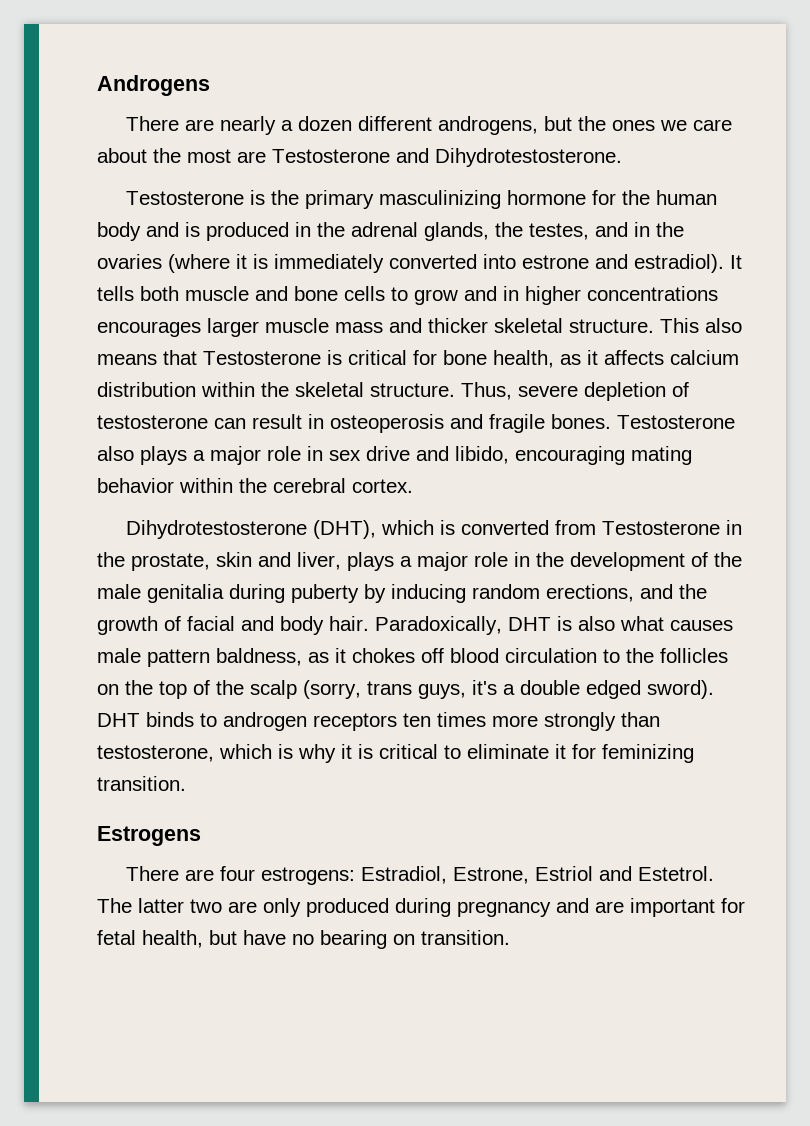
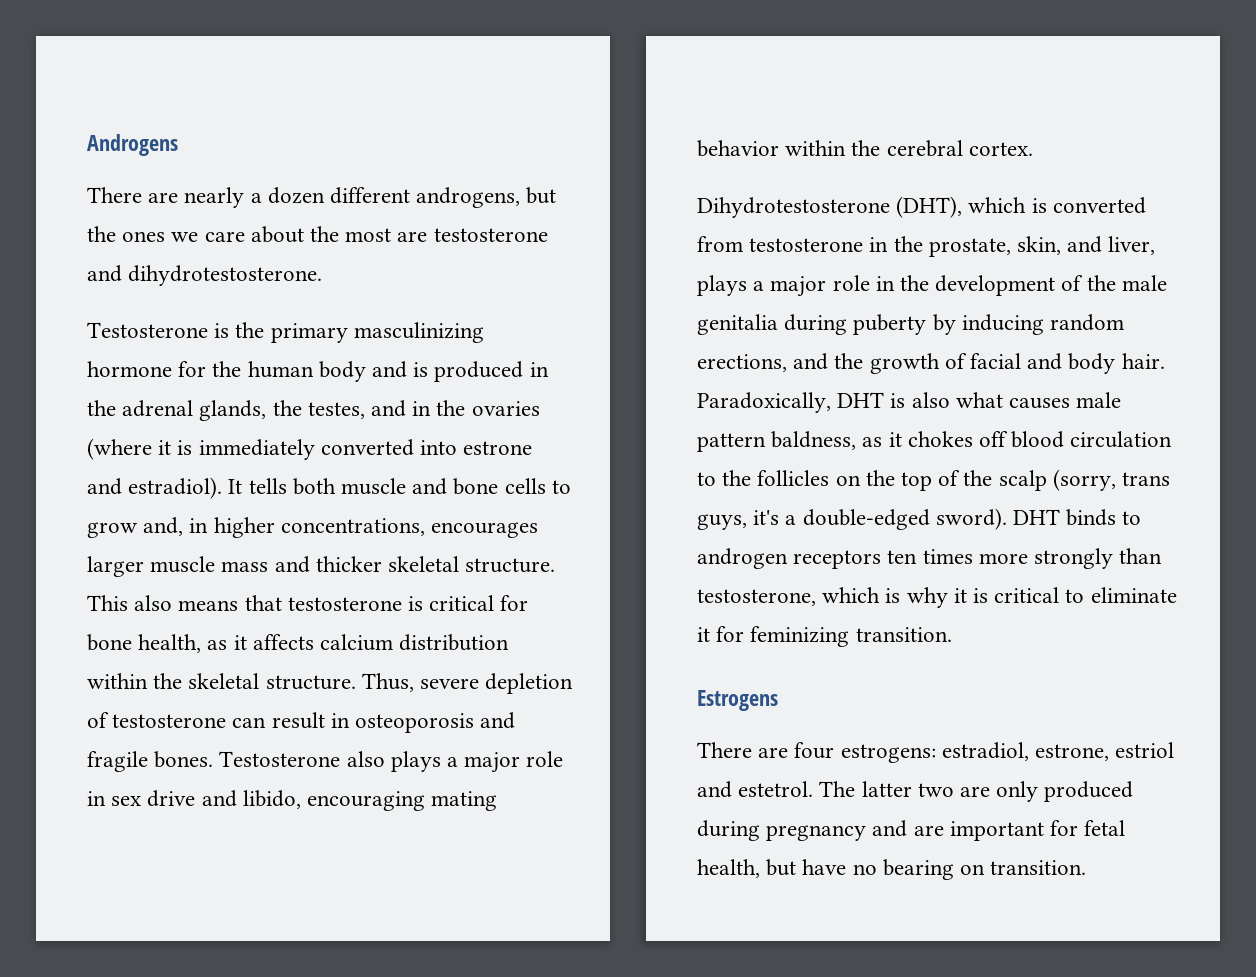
- There are nearly a dozen different androgens, but the ones we care about the most are Testosterone and Dihydrotestosterone.
+ There are nearly a dozen different androgens, but the ones we care about the most are testosterone and dihydrotestosterone.
- It tells both muscle and bone cells to grow and in higher concentrations encourages larger muscle mass and thicker skeletal structure.
+ It tells both muscle and bone cells to grow and, in higher concentrations, encourages larger muscle mass and thicker skeletal structure.
- This also means that Testosterone is critical for bone health, as it affects calcium distribution within the skeletal structure.
+ This also means that testosterone is critical for bone health, as it affects calcium distribution within the skeletal structure.
- Thus, severe depletion of testosterone can result in osteoperosis and fragile bones.
+ Thus, severe depletion of testosterone can result in osteoporosis and fragile bones.
- Dihydrotestosterone (DHT), which is converted from Testosterone in the prostate, skin and liver, plays a major role in the development of the male genitalia during puberty by inducing random erections, and the growth of facial and body hair.
+ Dihydrotestosterone (DHT), which is converted from testosterone in the prostate, skin, and liver, plays a major role in the development of the male genitalia during puberty by inducing random erections, and the growth of facial and body hair.
- Paradoxically, DHT is also what causes male pattern baldness, as it chokes off blood circulation to the follicles on the top of the scalp (sorry, trans guys, it's a double edged sword).
+ Paradoxically, DHT is also what causes male pattern baldness, as it chokes off blood circulation to the follicles on the top of the scalp (sorry, trans guys, it's a double-edged sword).
- There are four estrogens: Estradiol, Estrone, Estriol and Estetrol.
+ There are four estrogens: estradiol, estrone, estriol and estetrol.

